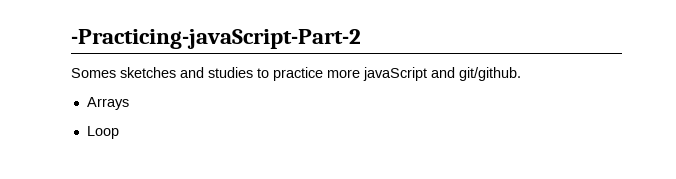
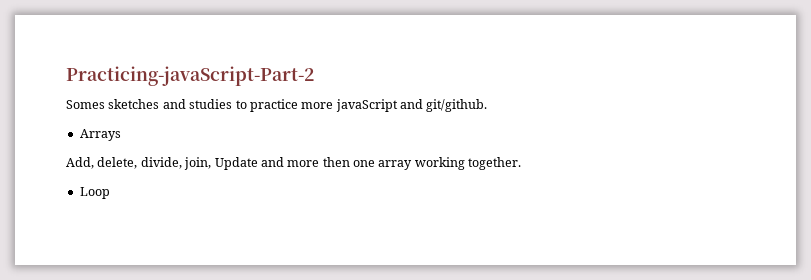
- -Practicing-javaScript-Part-2
+ Practicing-javaScript-Part-2
+ Add, delete, divide, join, Update and more then one array working together.

